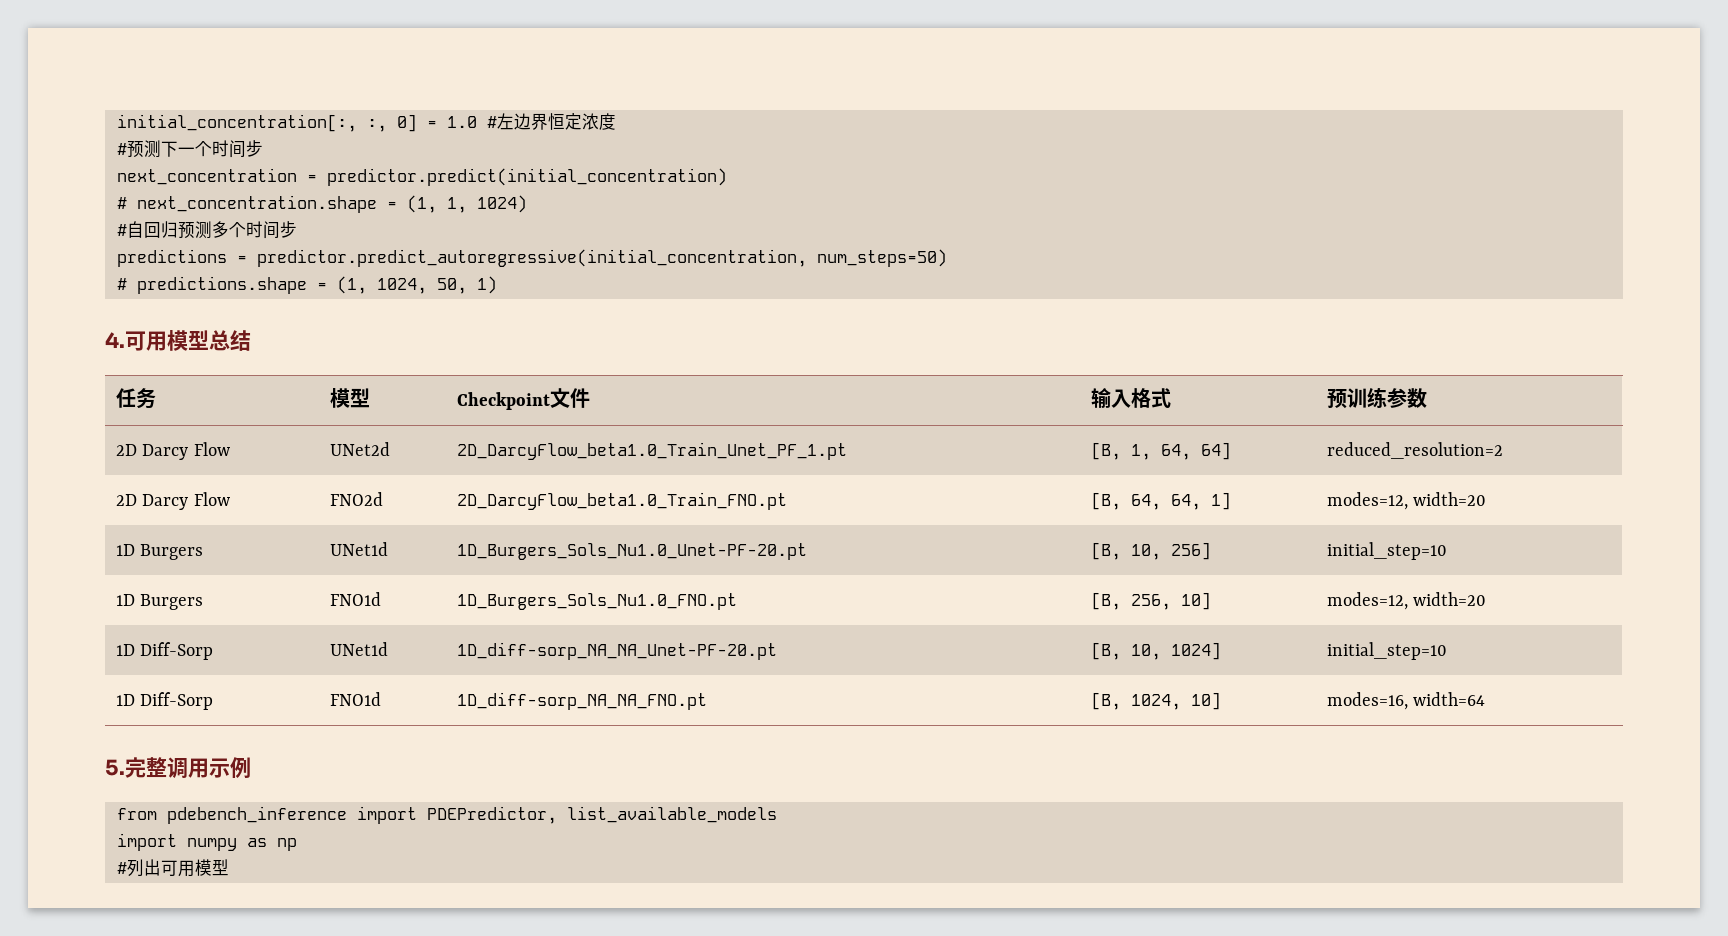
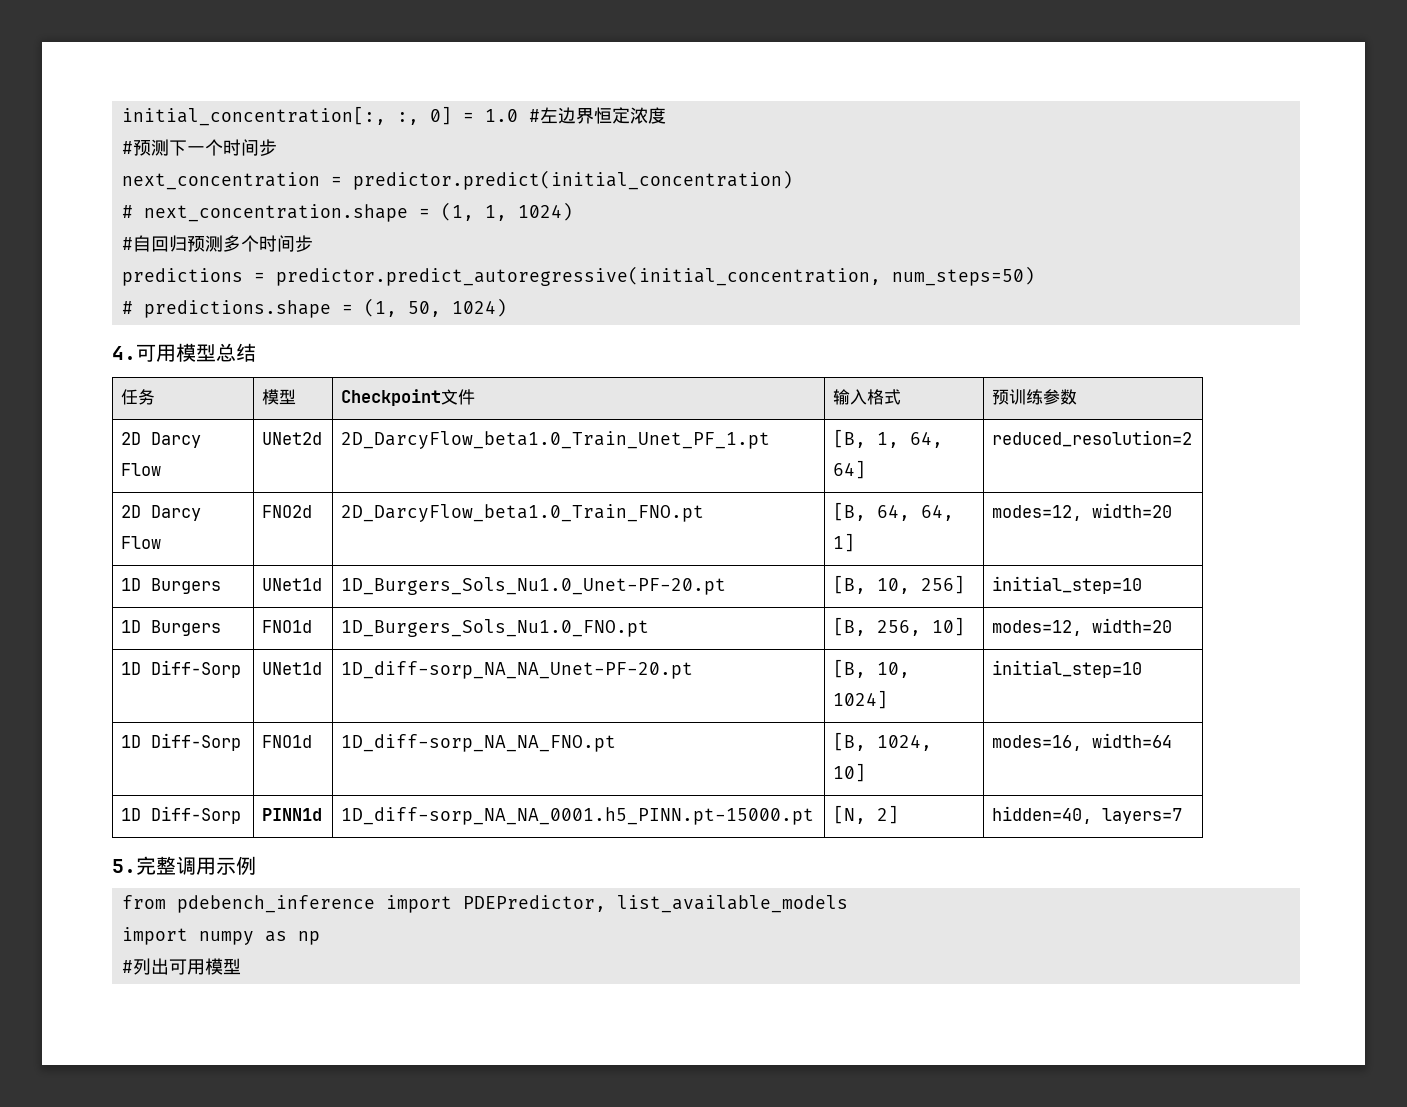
- # predictions.shape = (1, 1024, 50, 1)
+ # predictions.shape = (1, 50, 1024)
+ 1D Diff-Sorp | PINN1d | 1D_diff-sorp_NA_NA_0001.h5_PINN.pt-15000.pt | [N, 2] | hidden=40, layers=7

